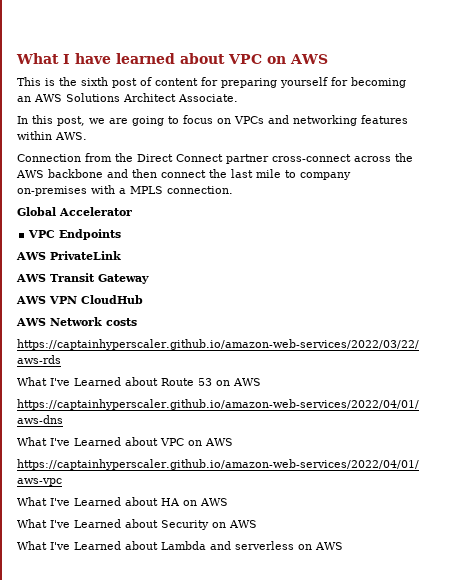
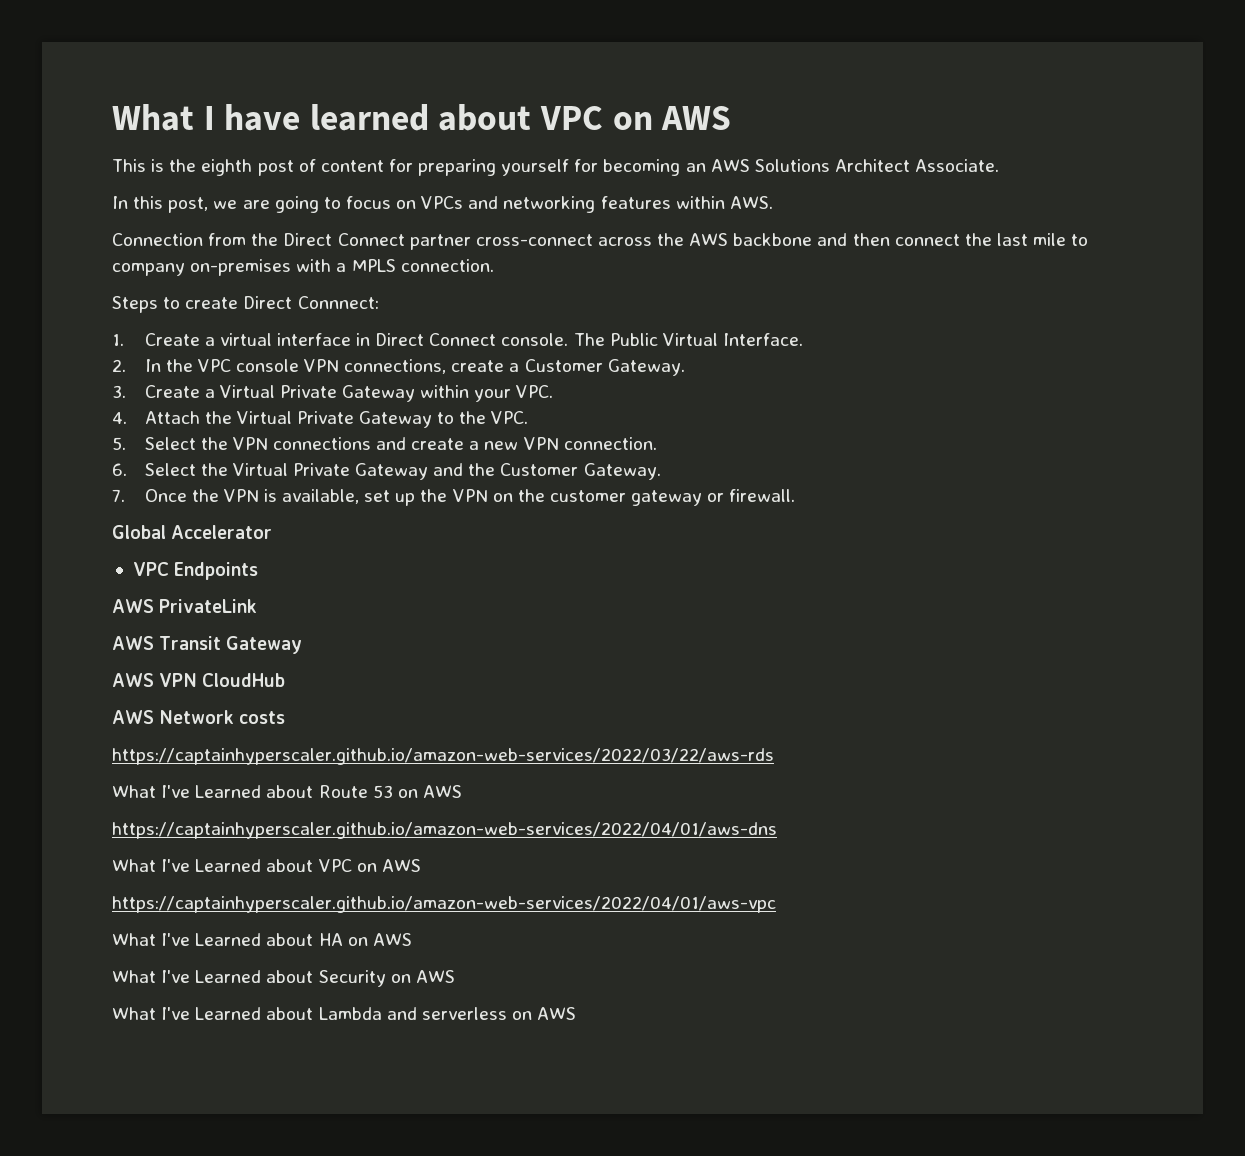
- This is the sixth post of content for preparing yourself for becoming an AWS Solutions Architect Associate.
+ This is the eighth post of content for preparing yourself for becoming an AWS Solutions Architect Associate.
+ Steps to create Direct Connnect:
+ 1. Create a virtual interface in Direct Connect console. The Public Virtual Interface.
+ 2. In the VPC console VPN connections, create a Customer Gateway.
+ 3. Create a Virtual Private Gateway within your VPC.
+ 4. Attach the Virtual Private Gateway to the VPC.
+ 5. Select the VPN connections and create a new VPN connection.
+ 6. Select the Virtual Private Gateway and the Customer Gateway.
+ 7. Once the VPN is available, set up the VPN on the customer gateway or firewall.

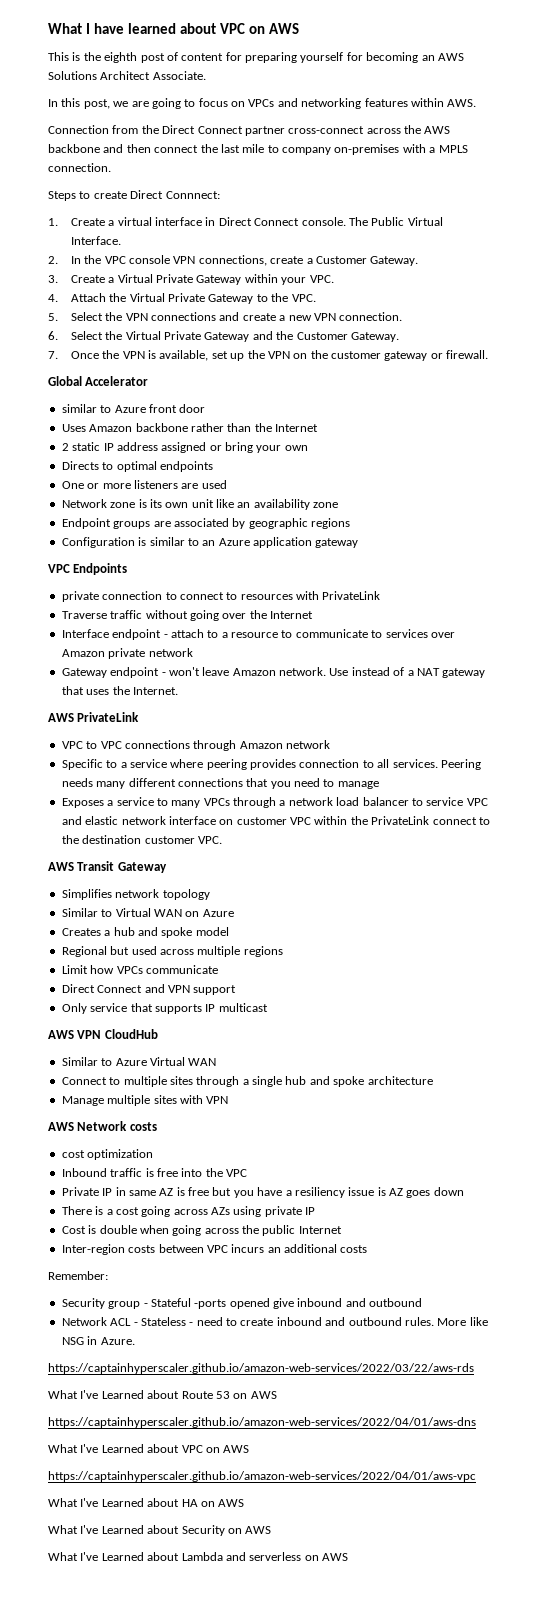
+ similar to Azure front door
+ Uses Amazon backbone rather than the Internet
+ 2 static IP address assigned or bring your own
+ Directs to optimal endpoints
+ One or more listeners are used
+ Network zone is its own unit like an availability zone
+ Endpoint groups are associated by geographic regions
+ Configuration is similar to an Azure application gateway
  VPC Endpoints
+ private connection to connect to resources with PrivateLink
+ Traverse traffic without going over the Internet
+ Interface endpoint - attach to a resource to communicate to services over Amazon private network
+ Gateway endpoint - won't leave Amazon network. Use instead of a NAT gateway that uses the Internet.
  AWS PrivateLink
+ VPC to VPC connections through Amazon network
+ Specific to a service where peering provides connection to all services. Peering needs many different connections that you need to manage
+ Exposes a service to many VPCs through a network load balancer to service VPC and elastic network interface on customer VPC within the PrivateLink connect to the destination customer VPC.
  AWS Transit Gateway
+ Simplifies network topology
+ Similar to Virtual WAN on Azure
+ Creates a hub and spoke model
+ Regional but used across multiple regions
+ Limit how VPCs communicate
+ Direct Connect and VPN support
+ Only service that supports IP multicast
  AWS VPN CloudHub
+ Similar to Azure Virtual WAN
+ Connect to multiple sites through a single hub and spoke architecture
+ Manage multiple sites with VPN
  AWS Network costs
+ cost optimization
+ Inbound traffic is free into the VPC
+ Private IP in same AZ is free but you have a resiliency issue is AZ goes down
+ There is a cost going across AZs using private IP
+ Cost is double when going across the public Internet
+ Inter-region costs between VPC incurs an additional costs
+ Remember:
+ Security group - Stateful -ports opened give inbound and outbound
+ Network ACL - Stateless - need to create inbound and outbound rules. More like NSG in Azure.

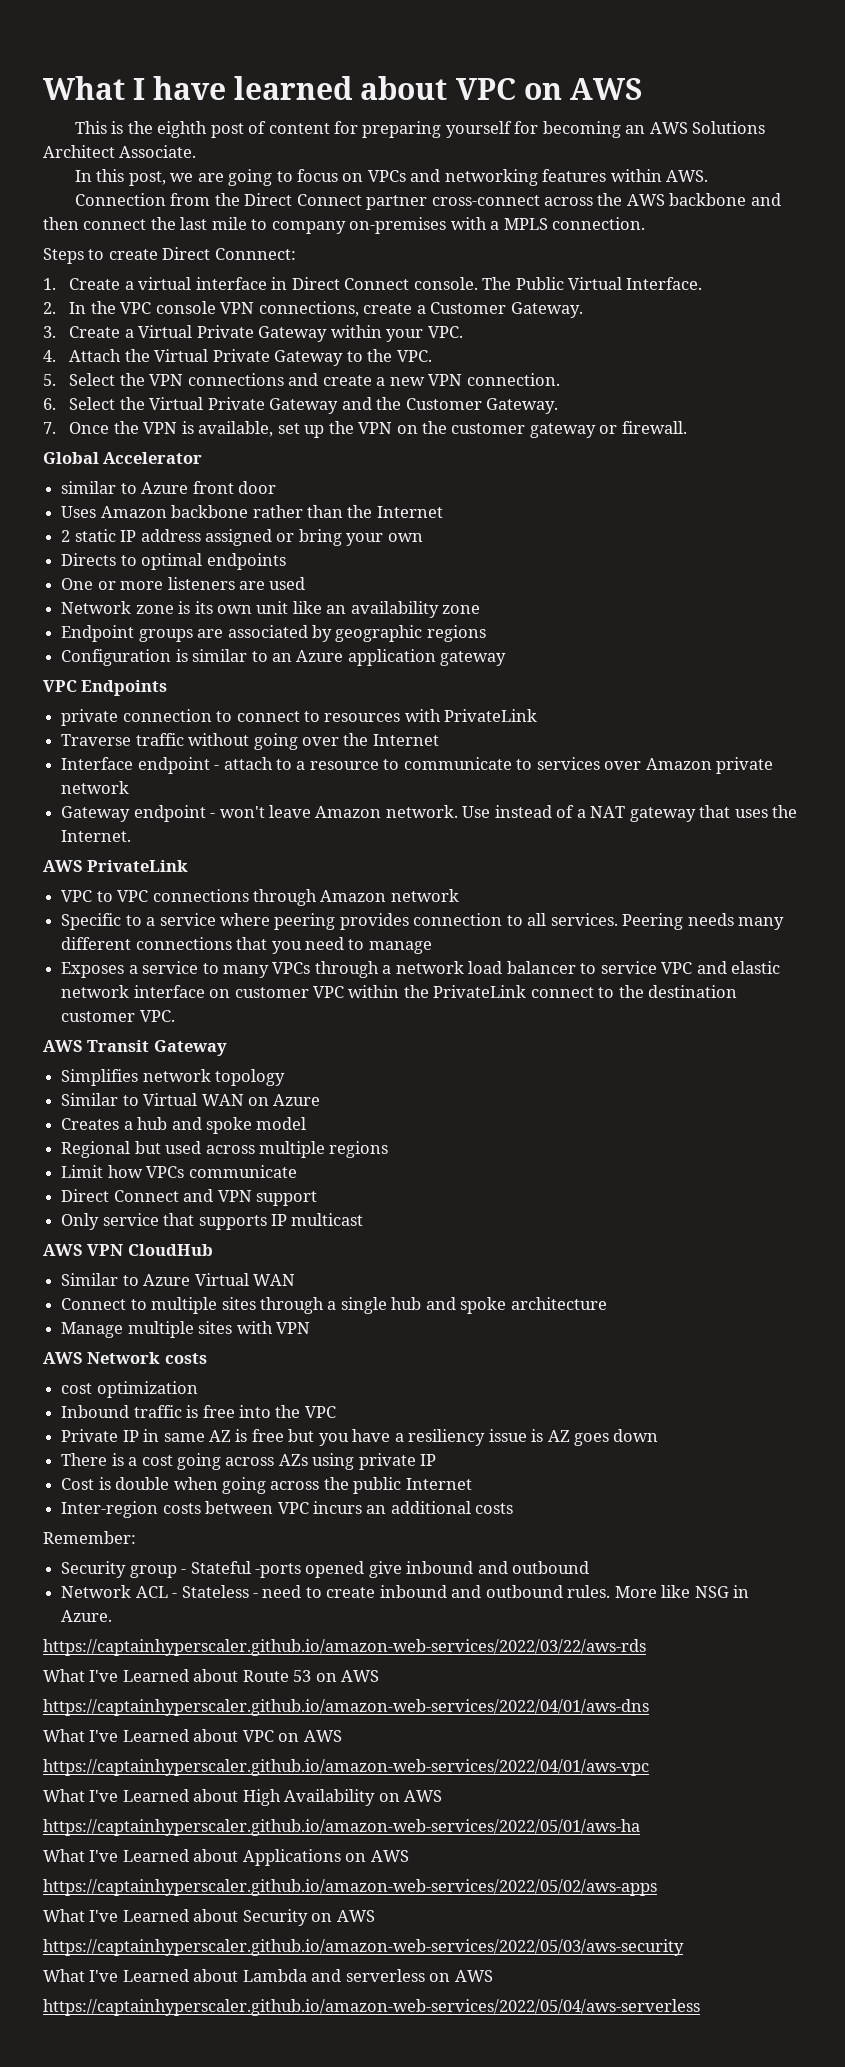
- What I've Learned about HA on AWS
+ What I've Learned about High Availability on AWS
+ https://captainhyperscaler.github.io/amazon-web-services/2022/05/01/aws-ha
+ What I've Learned about Applications on AWS
+ https://captainhyperscaler.github.io/amazon-web-services/2022/05/02/aws-apps
+ https://captainhyperscaler.github.io/amazon-web-services/2022/05/03/aws-security
+ https://captainhyperscaler.github.io/amazon-web-services/2022/05/04/aws-serverless

